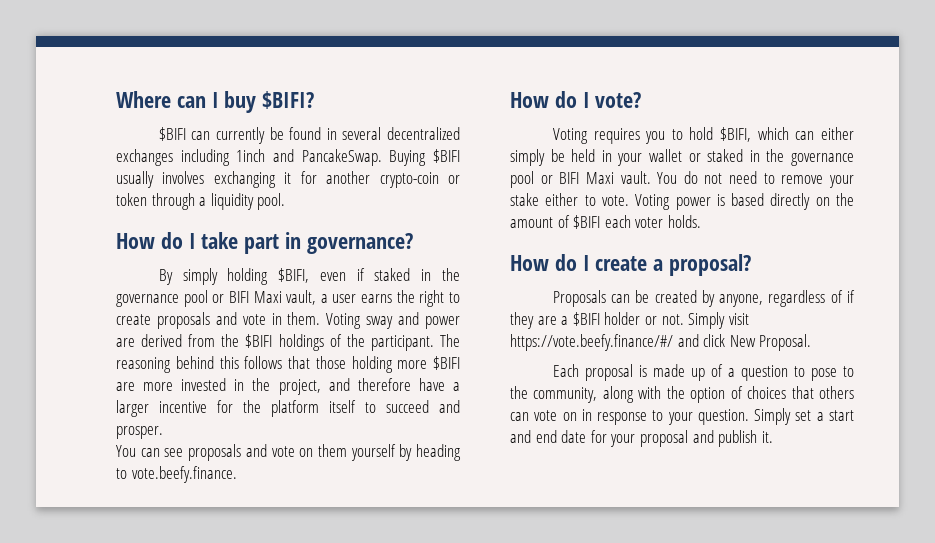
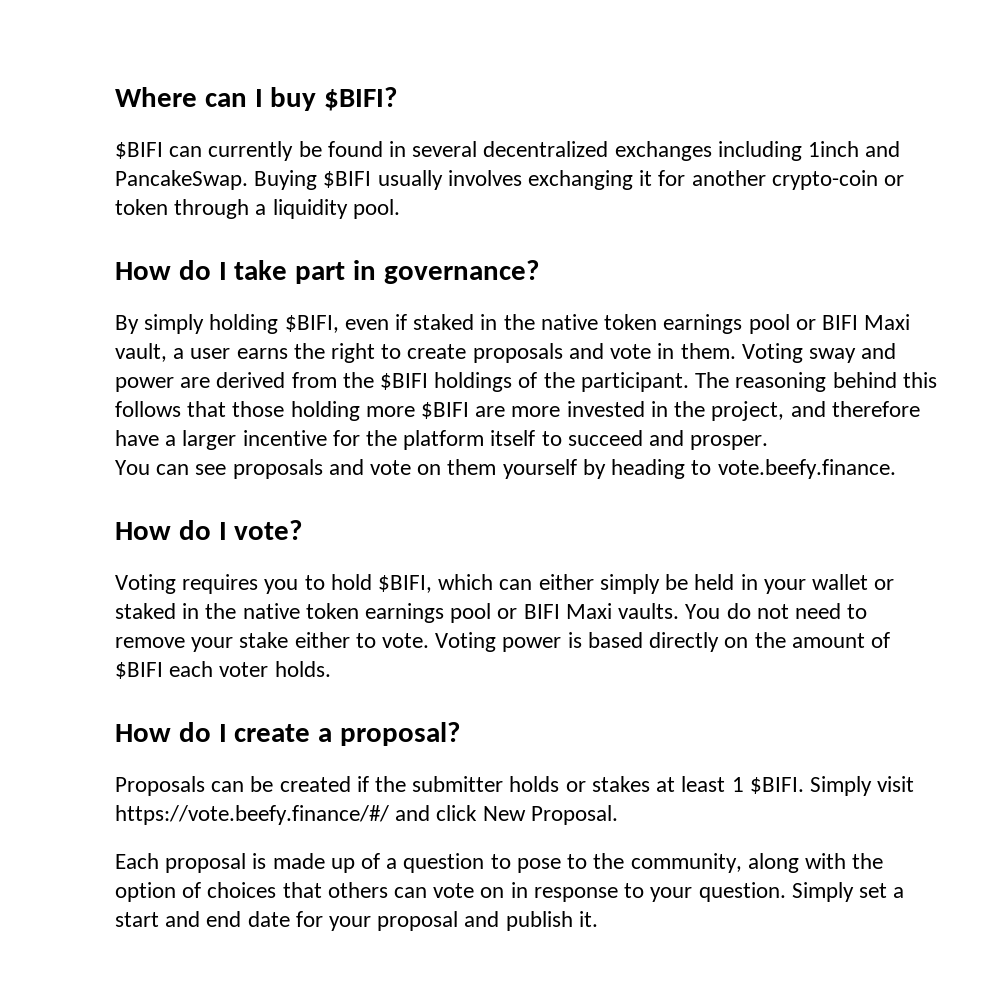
- By simply holding $BIFI, even if staked in the governance pool or BIFI Maxi vault, a user earns the right to create proposals and vote in them.
+ By simply holding $BIFI, even if staked in the native token earnings pool or BIFI Maxi vault, a user earns the right to create proposals and vote in them.
- Voting requires you to hold $BIFI, which can either simply be held in your wallet or staked in the governance pool or BIFI Maxi vault.
+ Voting requires you to hold $BIFI, which can either simply be held in your wallet or staked in the native token earnings pool or BIFI Maxi vaults.
- Proposals can be created by anyone, regardless of if they are a $BIFI holder or not.
+ Proposals can be created if the submitter holds or stakes at least 1 $BIFI.

